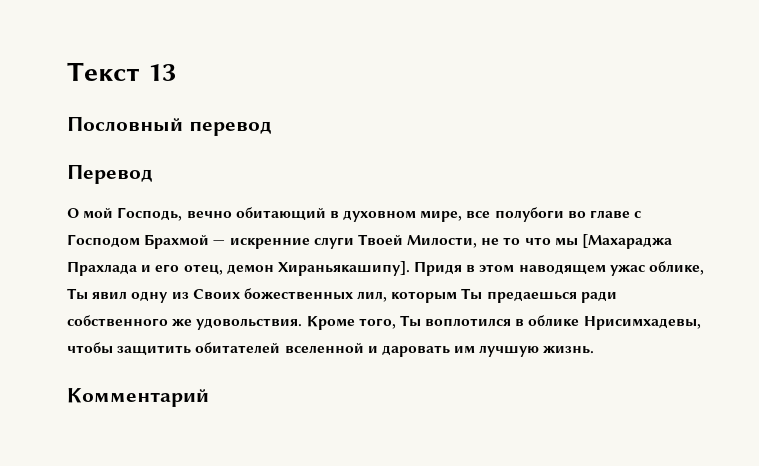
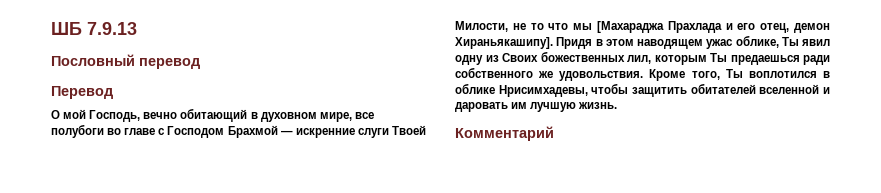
- Текст 13
+ ШБ 7.9.13

